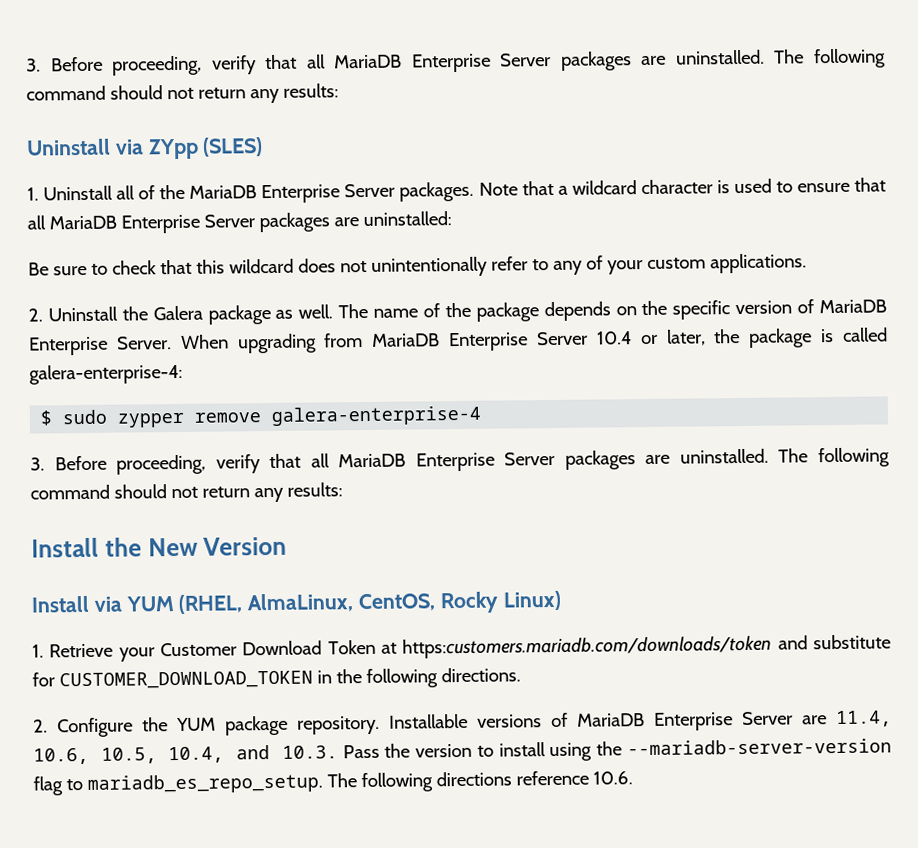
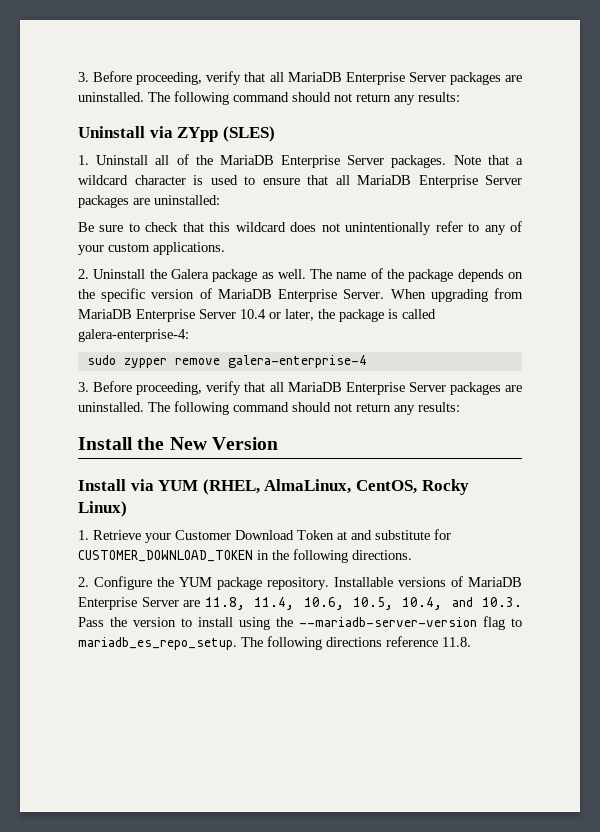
- $ sudo zypper remove galera-enterprise-4
+ sudo zypper remove galera-enterprise-4
- 1. Retrieve your Customer Download Token at https:customers.mariadb.com/downloads/token and substitute for CUSTOMER_DOWNLOAD_TOKEN in the following directions.
+ 1. Retrieve your Customer Download Token at and substitute for CUSTOMER_DOWNLOAD_TOKEN in the following directions.
- Installable versions of MariaDB Enterprise Server are 11.4, 10.6, 10.5, 10.4, and 10.3. Pass the version to install using the --mariadb-server-version flag to mariadb_es_repo_setup.
+ Installable versions of MariaDB Enterprise Server are 11.8, 11.4, 10.6, 10.5, 10.4, and 10.3. Pass the version to install using the --mariadb-server-version flag to mariadb_es_repo_setup.
- The following directions reference 10.6.
+ The following directions reference 11.8.

